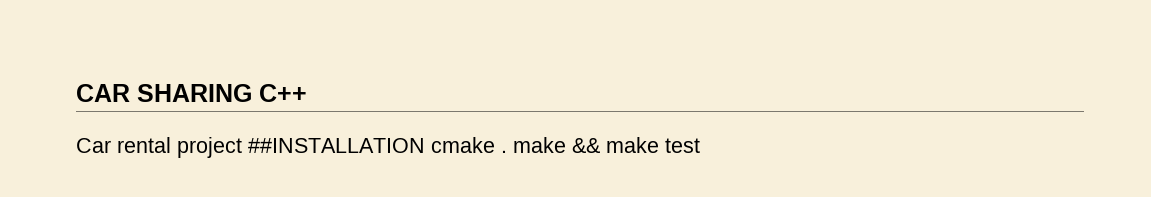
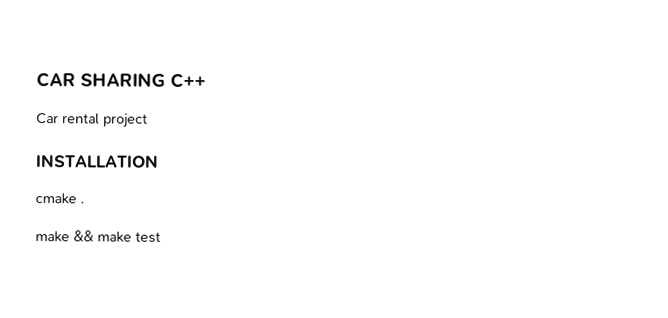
- Car rental project ##INSTALLATION cmake . make && make test
+ Car rental project
+ INSTALLATION
+ cmake .
+ make && make test

